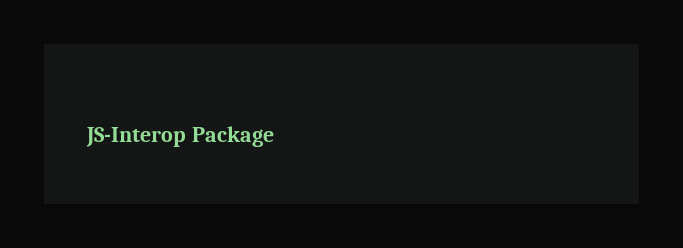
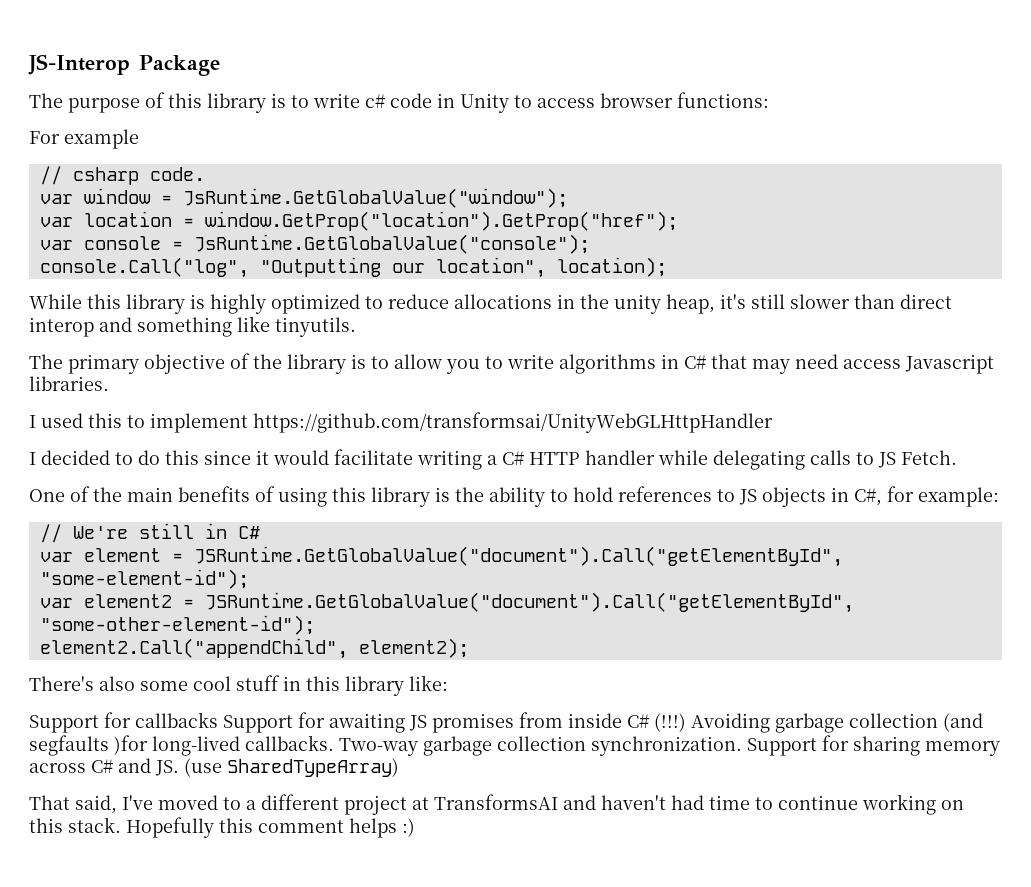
+ The purpose of this library is to write c# code in Unity to access browser functions:
+ For example
+ // csharp code.
+ var window = JsRuntime.GetGlobalValue("window");
+ var location = window.GetProp("location").GetProp("href");
+ var console = JsRuntime.GetGlobalValue("console");
+ console.Call("log", "Outputting our location", location);
+ While this library is highly optimized to reduce allocations in the unity heap, it's still slower than direct interop and something like tinyutils.
+ The primary objective of the library is to allow you to write algorithms in C# that may need access Javascript libraries.
+ I used this to implement https://github.com/transformsai/UnityWebGLHttpHandler
+ I decided to do this since it would facilitate writing a C# HTTP handler while delegating calls to JS Fetch.
+ One of the main benefits of using this library is the ability to hold references to JS objects in C#, for example:
+ // We're still in C#
+ var element = JSRuntime.GetGlobalValue("document").Call("getElementById", "some-element-id");
+ var element2 = JSRuntime.GetGlobalValue("document").Call("getElementById", "some-other-element-id");
+ element2.Call("appendChild", element2);
+ There's also some cool stuff in this library like:
+ Support for callbacks Support for awaiting JS promises from inside C# (!!!) Avoiding garbage collection (and segfaults )for long-lived callbacks. Two-way garbage collection synchronization. Support for sharing memory across C# and JS. (use SharedTypeArray)
+ That said, I've moved to a different project at TransformsAI and haven't had time to continue working on this stack. Hopefully this comment helps :)

